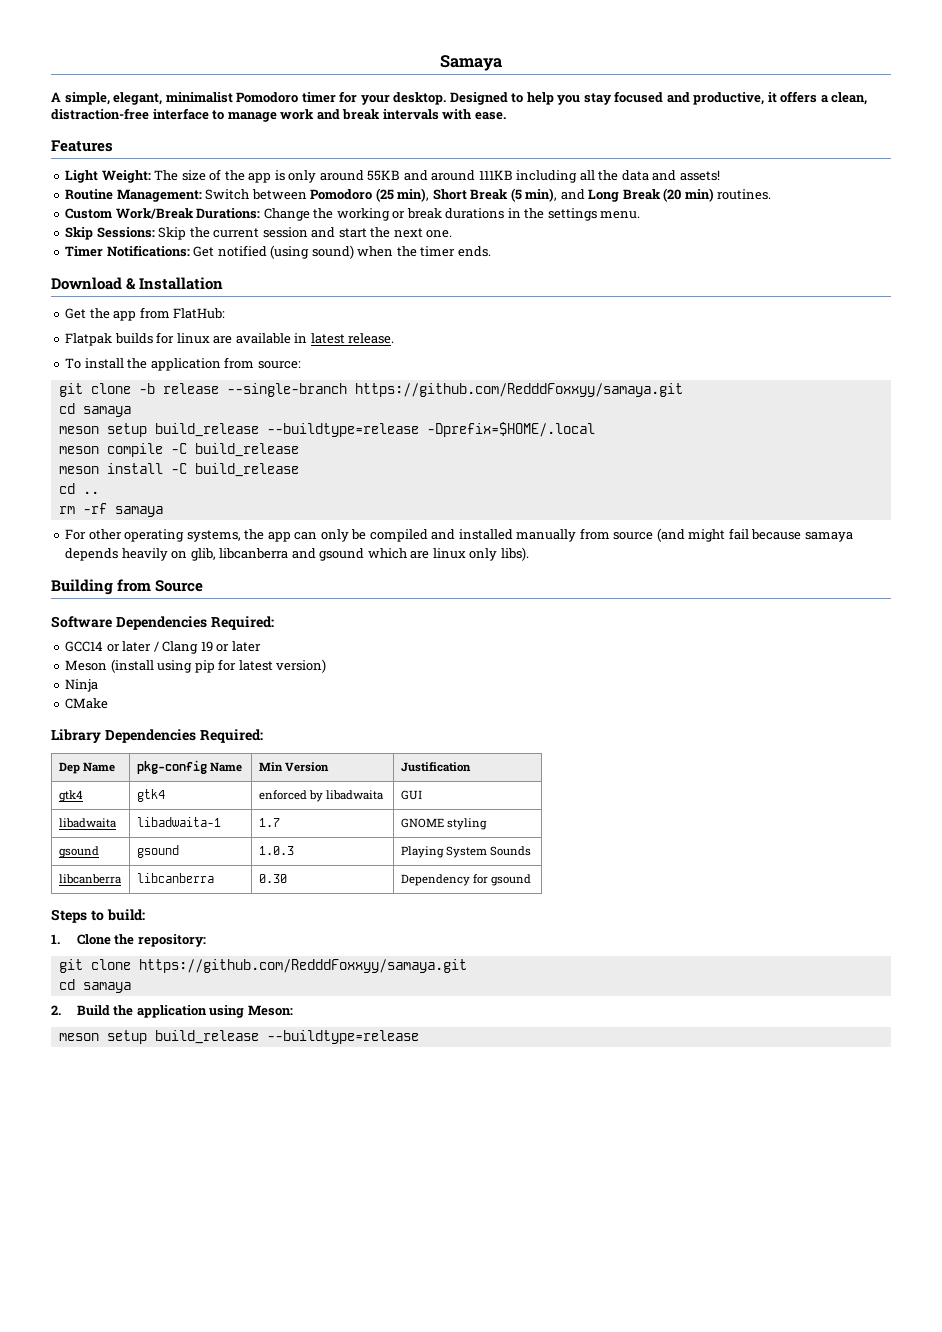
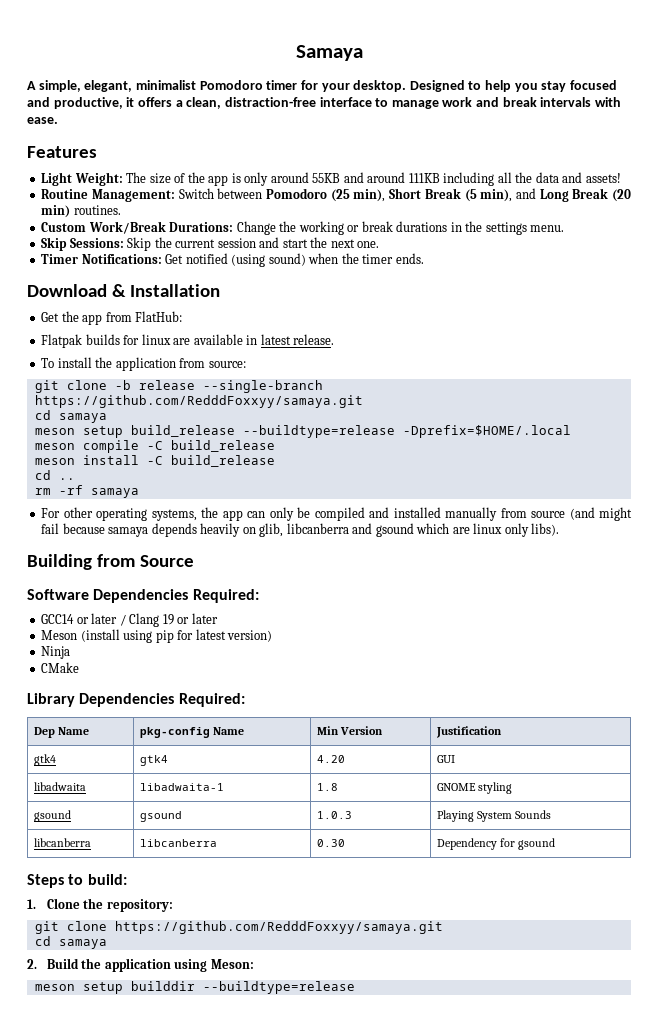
- gtk4 | gtk4 | enforced by libadwaita | GUI
+ gtk4 | gtk4 | 4.20 | GUI
- libadwaita | libadwaita-1 | 1.7 | GNOME styling
+ libadwaita | libadwaita-1 | 1.8 | GNOME styling
  2. Build the application using Meson:
- meson setup build_release --buildtype=release
+ meson setup builddir --buildtype=release

